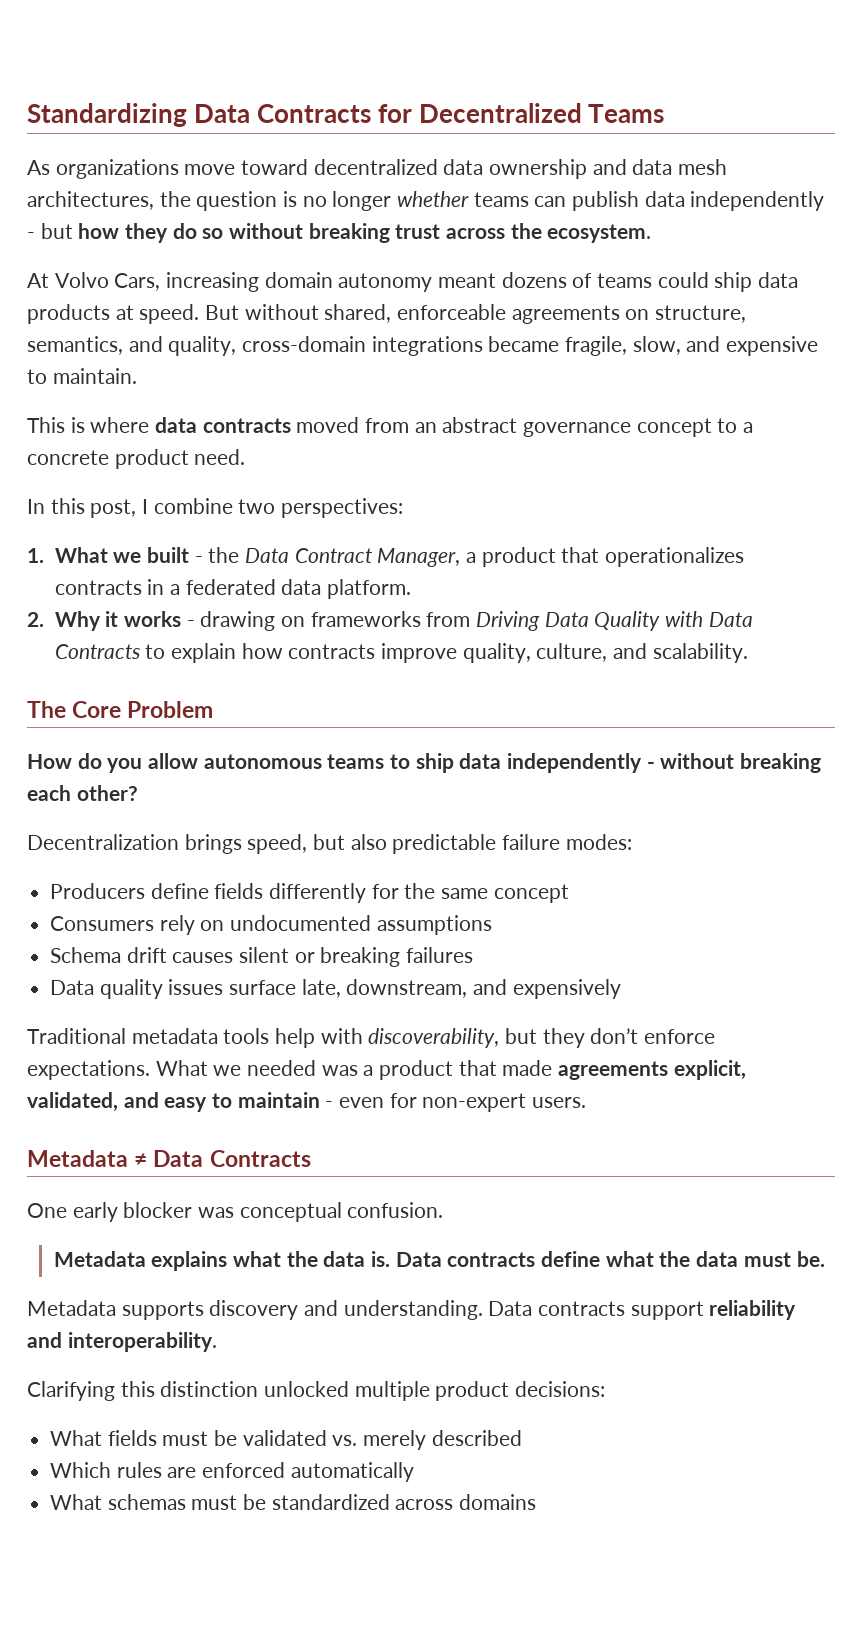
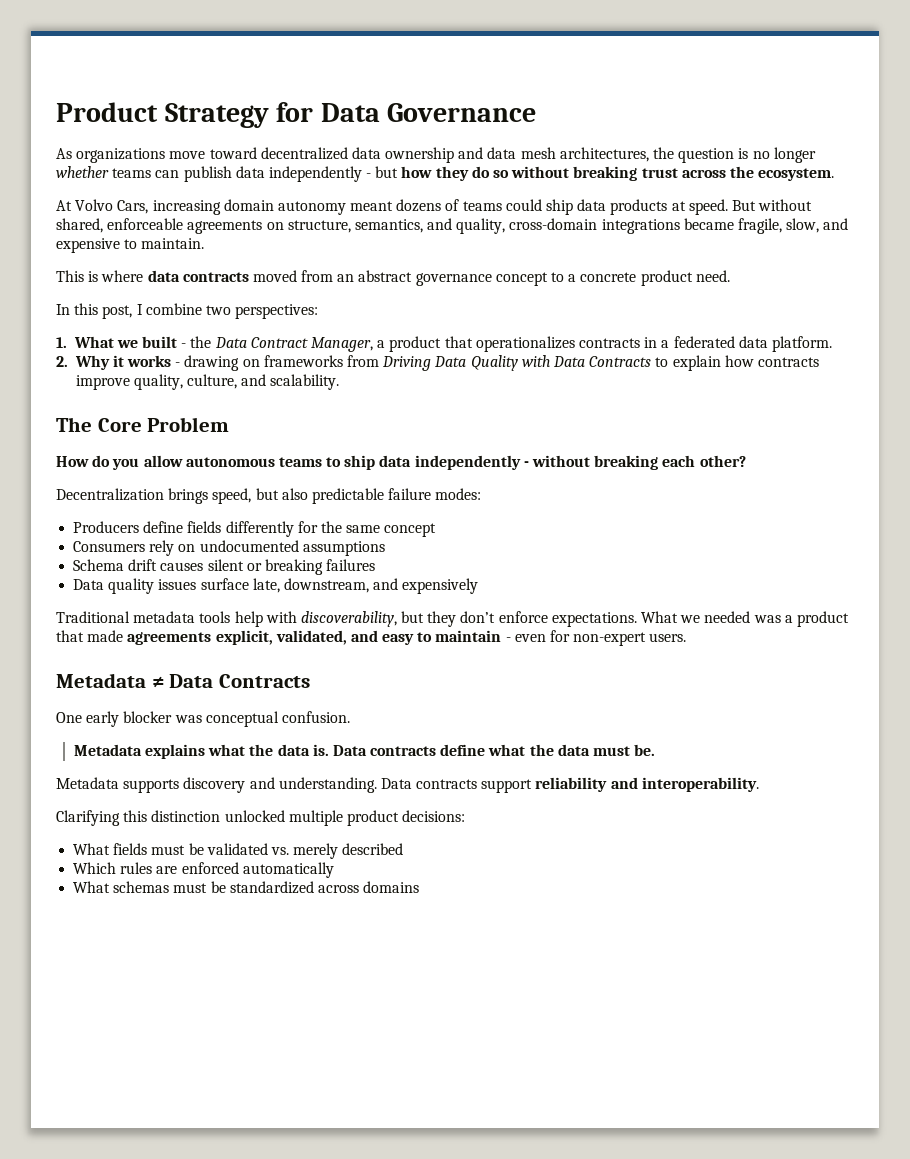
- Standardizing Data Contracts for Decentralized Teams
+ Product Strategy for Data Governance

